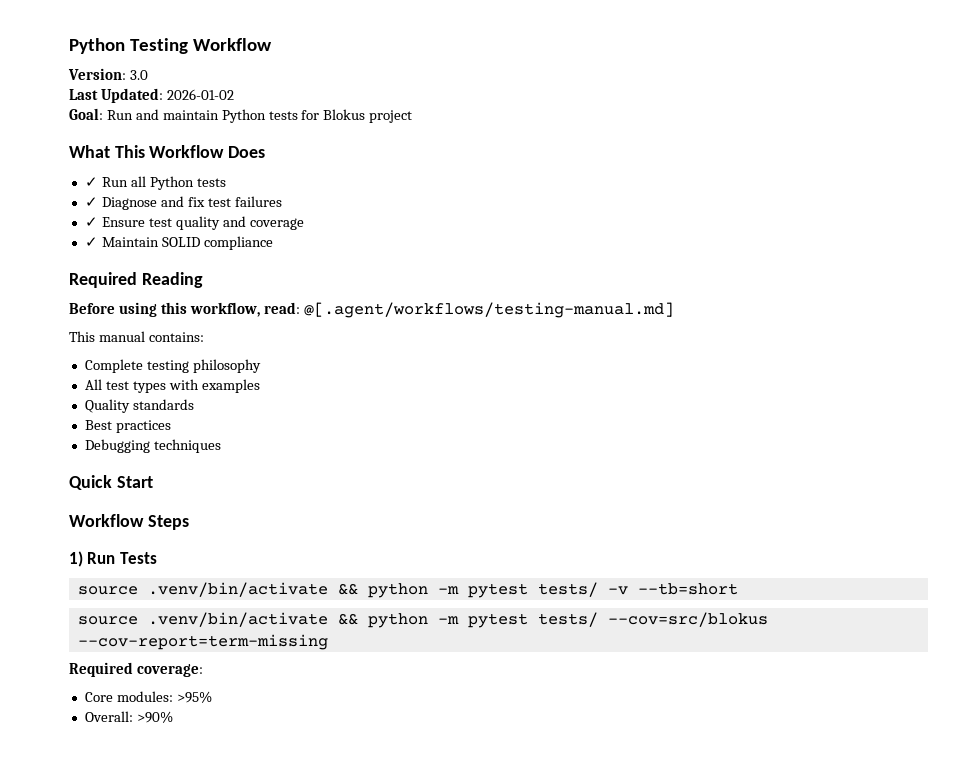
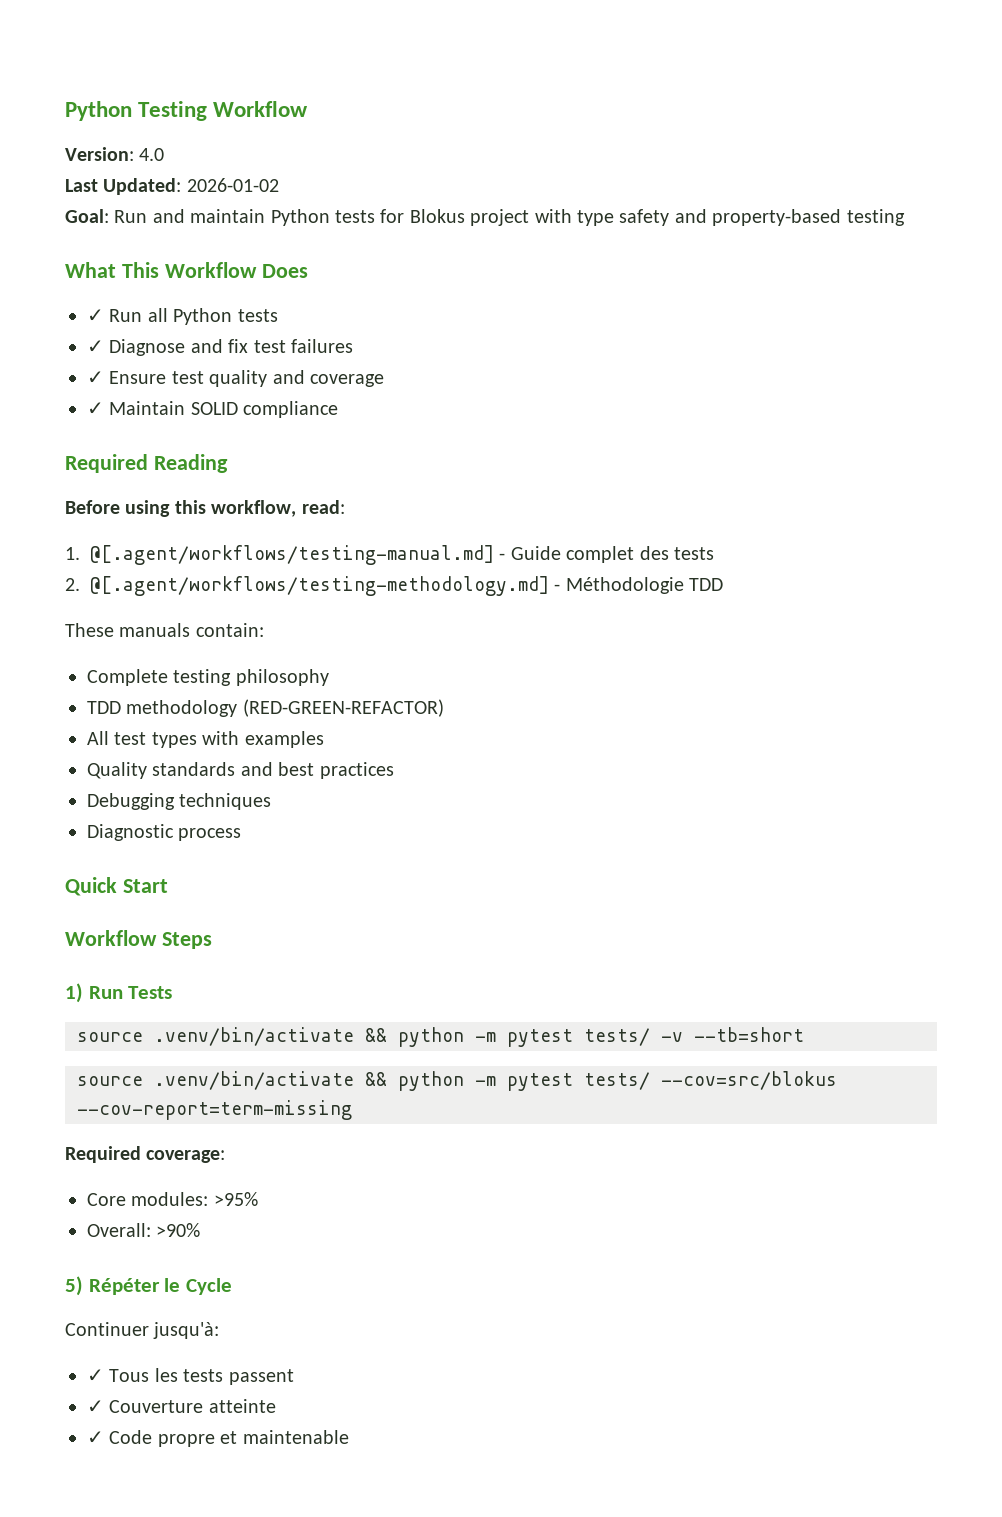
- Version: 3.0
+ Version: 4.0
- Goal: Run and maintain Python tests for Blokus project
+ Goal: Run and maintain Python tests for Blokus project with type safety and property-based testing
- Before using this workflow, read: @[.agent/workflows/testing-manual.md]
- This manual contains:
+ Before using this workflow, read:
+ 1. @[.agent/workflows/testing-manual.md] - Guide complet des tests
+ 2. @[.agent/workflows/testing-methodology.md] - Méthodologie TDD
+ These manuals contain:
+ TDD methodology (RED-GREEN-REFACTOR)
- Quality standards
- Best practices
+ Quality standards and best practices
+ Diagnostic process
+ 5) Répéter le Cycle
+ Continuer jusqu'à:
+ ✓ Tous les tests passent
+ ✓ Couverture atteinte
+ ✓ Code propre et maintenable

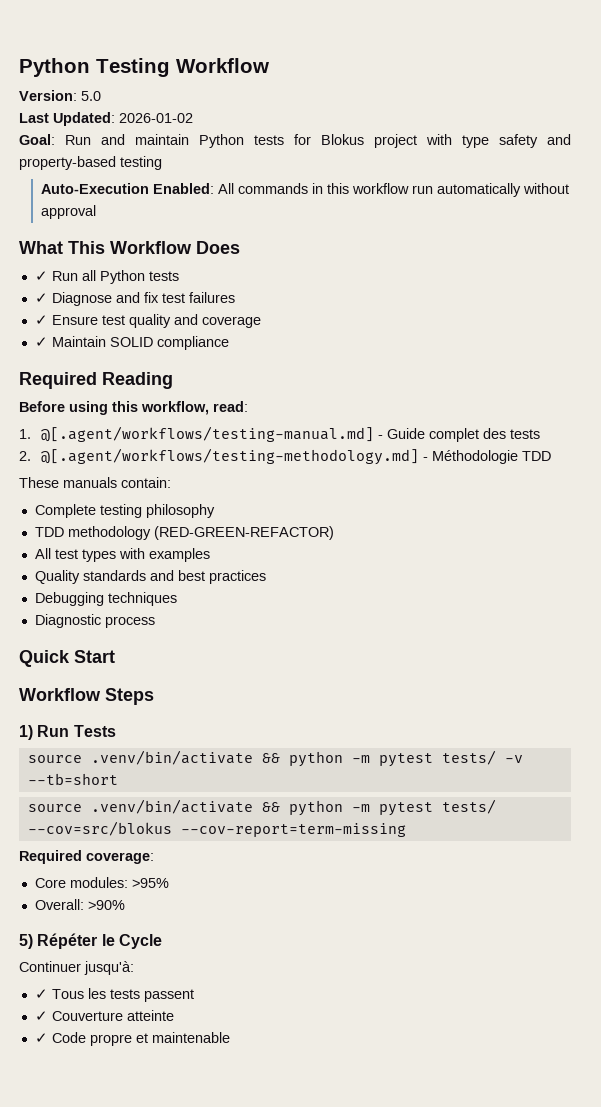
- Version: 4.0
+ Version: 5.0
+ Auto-Execution Enabled: All commands in this workflow run automatically without approval

